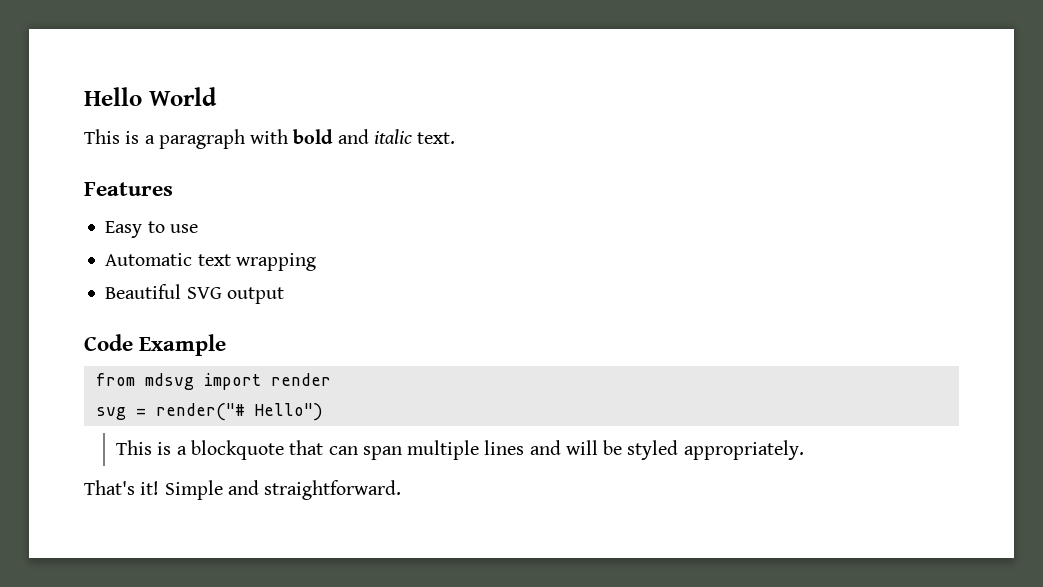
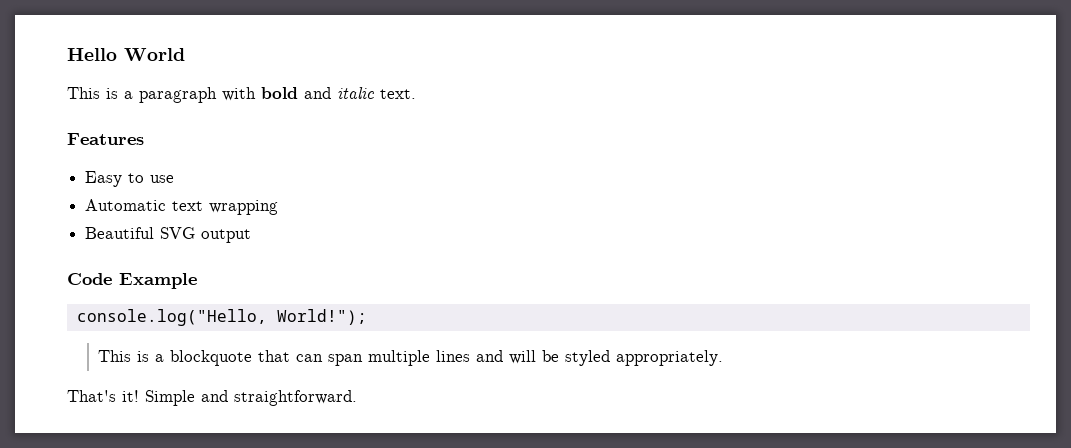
- from mdsvg import render
- svg = render("# Hello")
+ console.log("Hello, World!");

